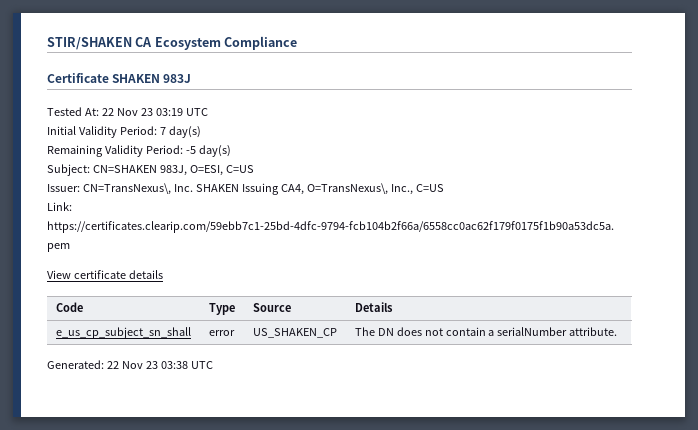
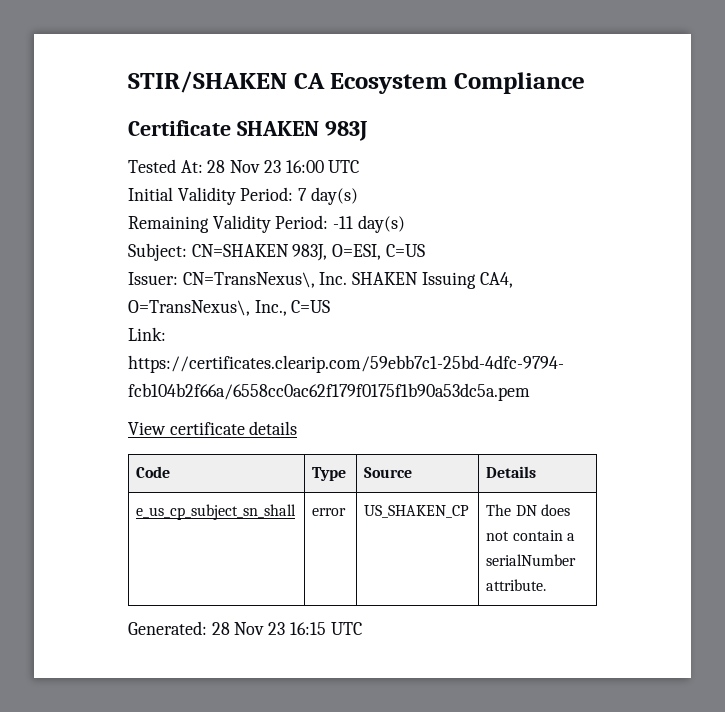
- Tested At: 22 Nov 23 03:19 UTC
+ Tested At: 28 Nov 23 16:00 UTC
- Remaining Validity Period: -5 day(s)
+ Remaining Validity Period: -11 day(s)
- Generated: 22 Nov 23 03:38 UTC
+ Generated: 28 Nov 23 16:15 UTC

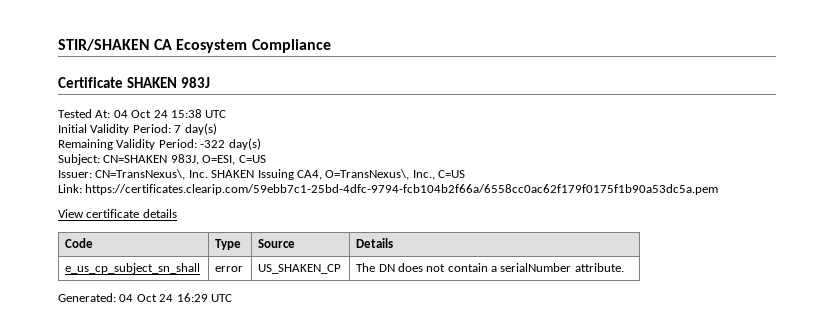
- Tested At: 28 Nov 23 16:00 UTC
+ Tested At: 04 Oct 24 15:38 UTC
- Remaining Validity Period: -11 day(s)
+ Remaining Validity Period: -322 day(s)
- Generated: 28 Nov 23 16:15 UTC
+ Generated: 04 Oct 24 16:29 UTC

